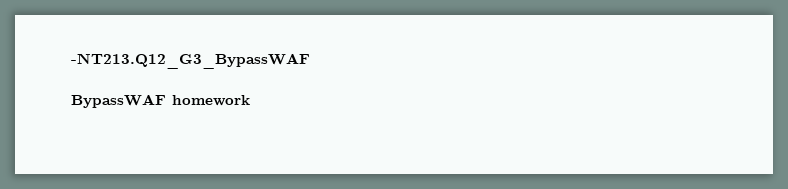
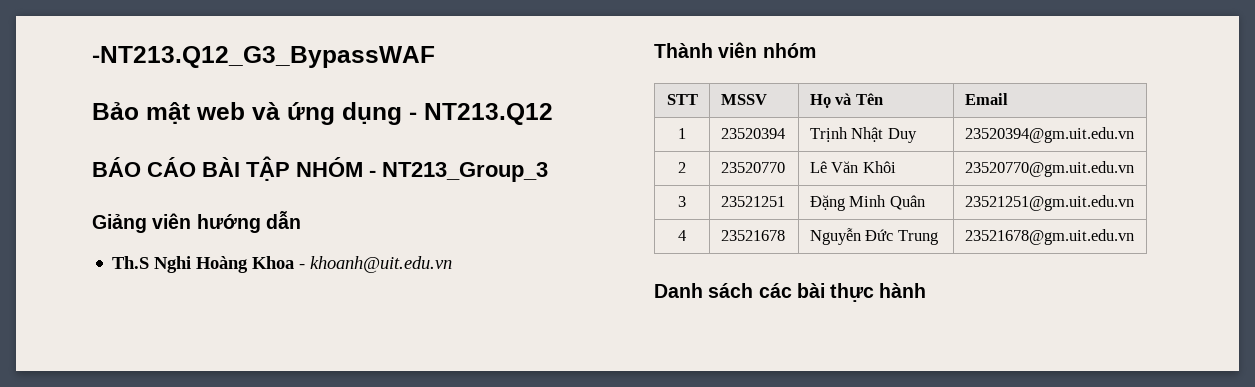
- BypassWAF homework
+ Bảo mật web và ứng dụng - NT213.Q12
+ BÁO CÁO BÀI TẬP NHÓM - NT213_Group_3
+ Giảng viên hướng dẫn
+ Th.S Nghi Hoàng Khoa - khoanh@uit.edu.vn
+ Thành viên nhóm
+ STT | MSSV | Họ và Tên | Email
+ 1 | 23520394 | Trịnh Nhật Duy | 23520394@gm.uit.edu.vn
+ 2 | 23520770 | Lê Văn Khôi | 23520770@gm.uit.edu.vn
+ 3 | 23521251 | Đặng Minh Quân | 23521251@gm.uit.edu.vn
+ 4 | 23521678 | Nguyễn Đức Trung | 23521678@gm.uit.edu.vn
+ Danh sách các bài thực hành

